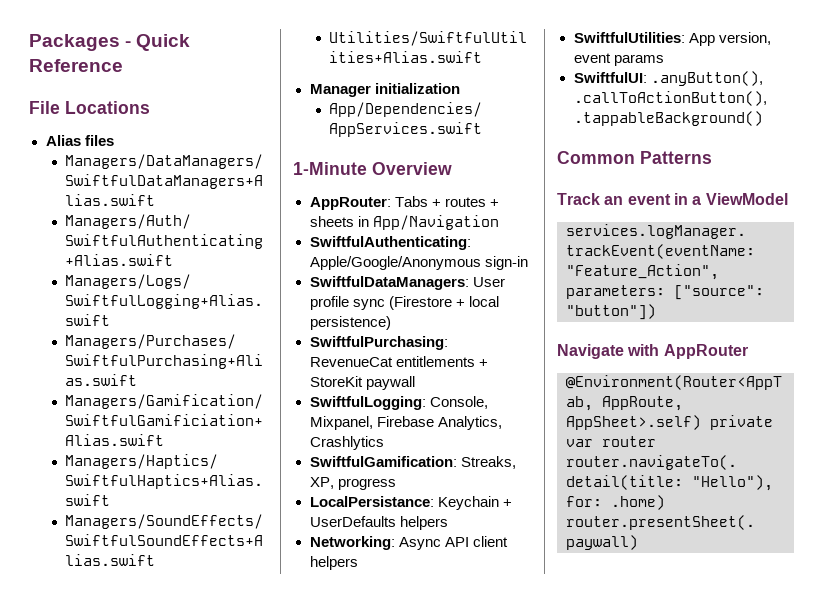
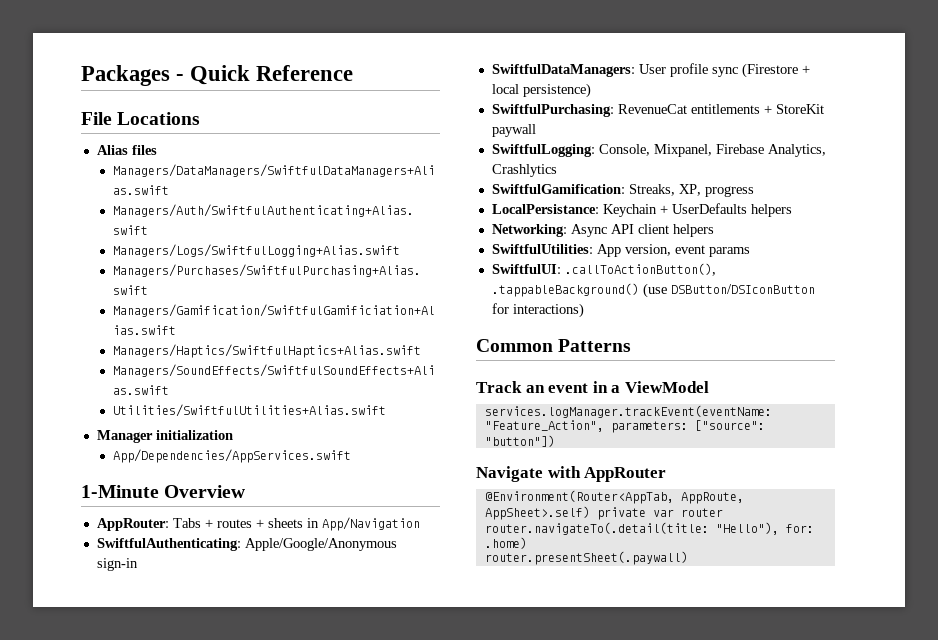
- SwiftfulUI: .anyButton(), .callToActionButton(), .tappableBackground()
+ SwiftfulUI: .callToActionButton(), .tappableBackground() (use DSButton/DSIconButton for interactions)

